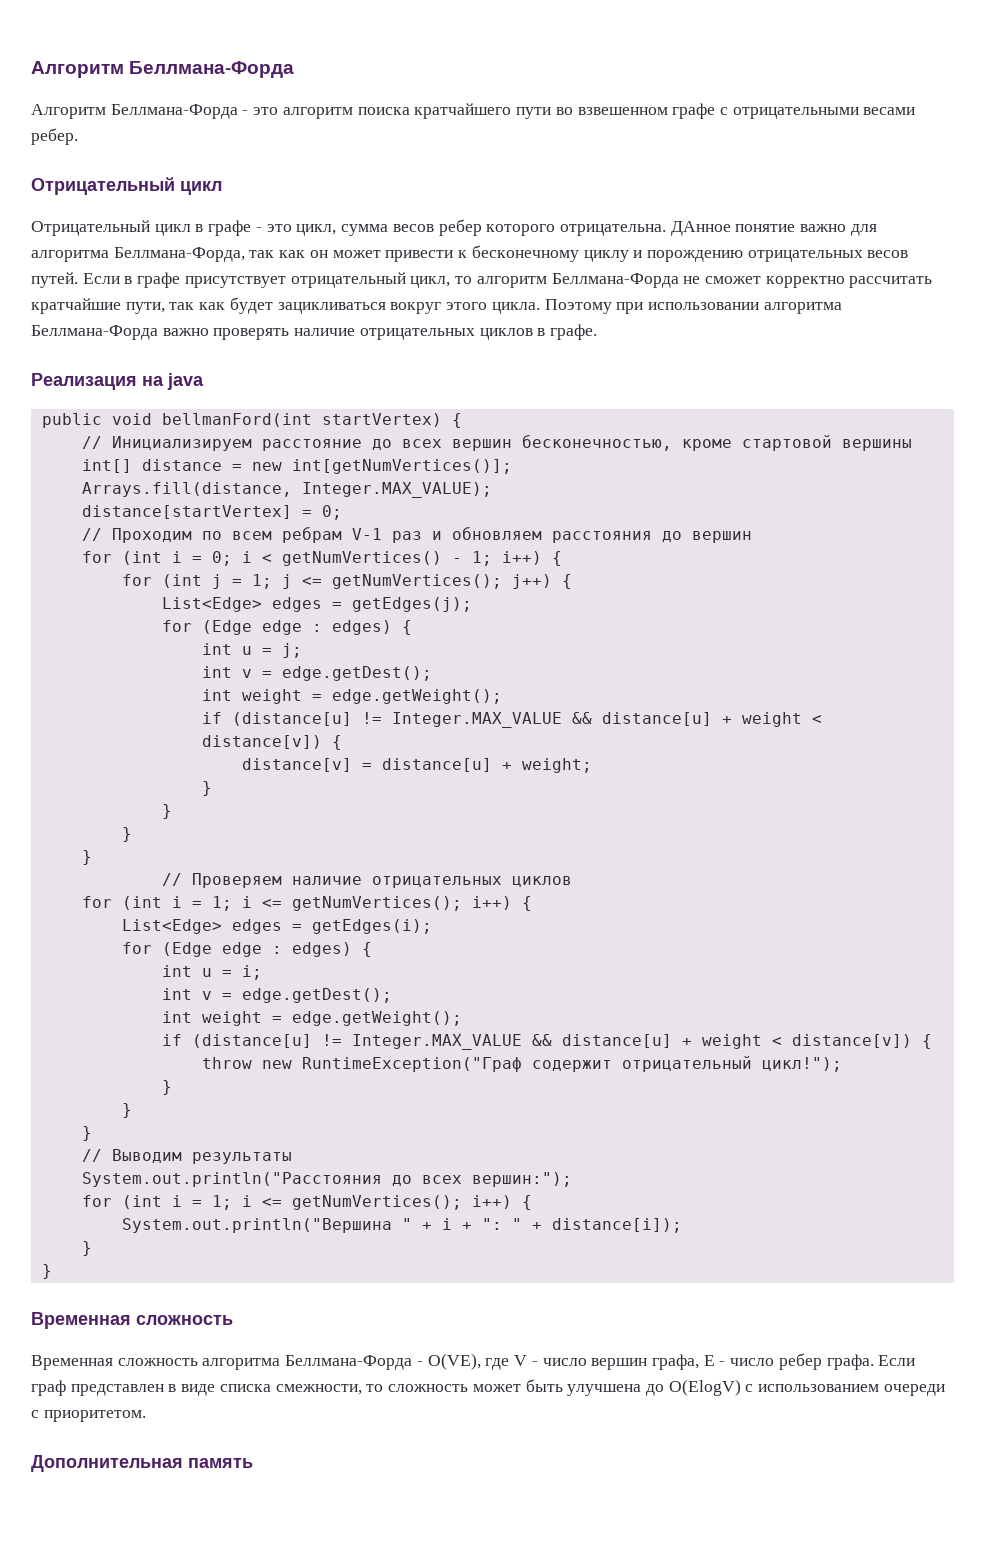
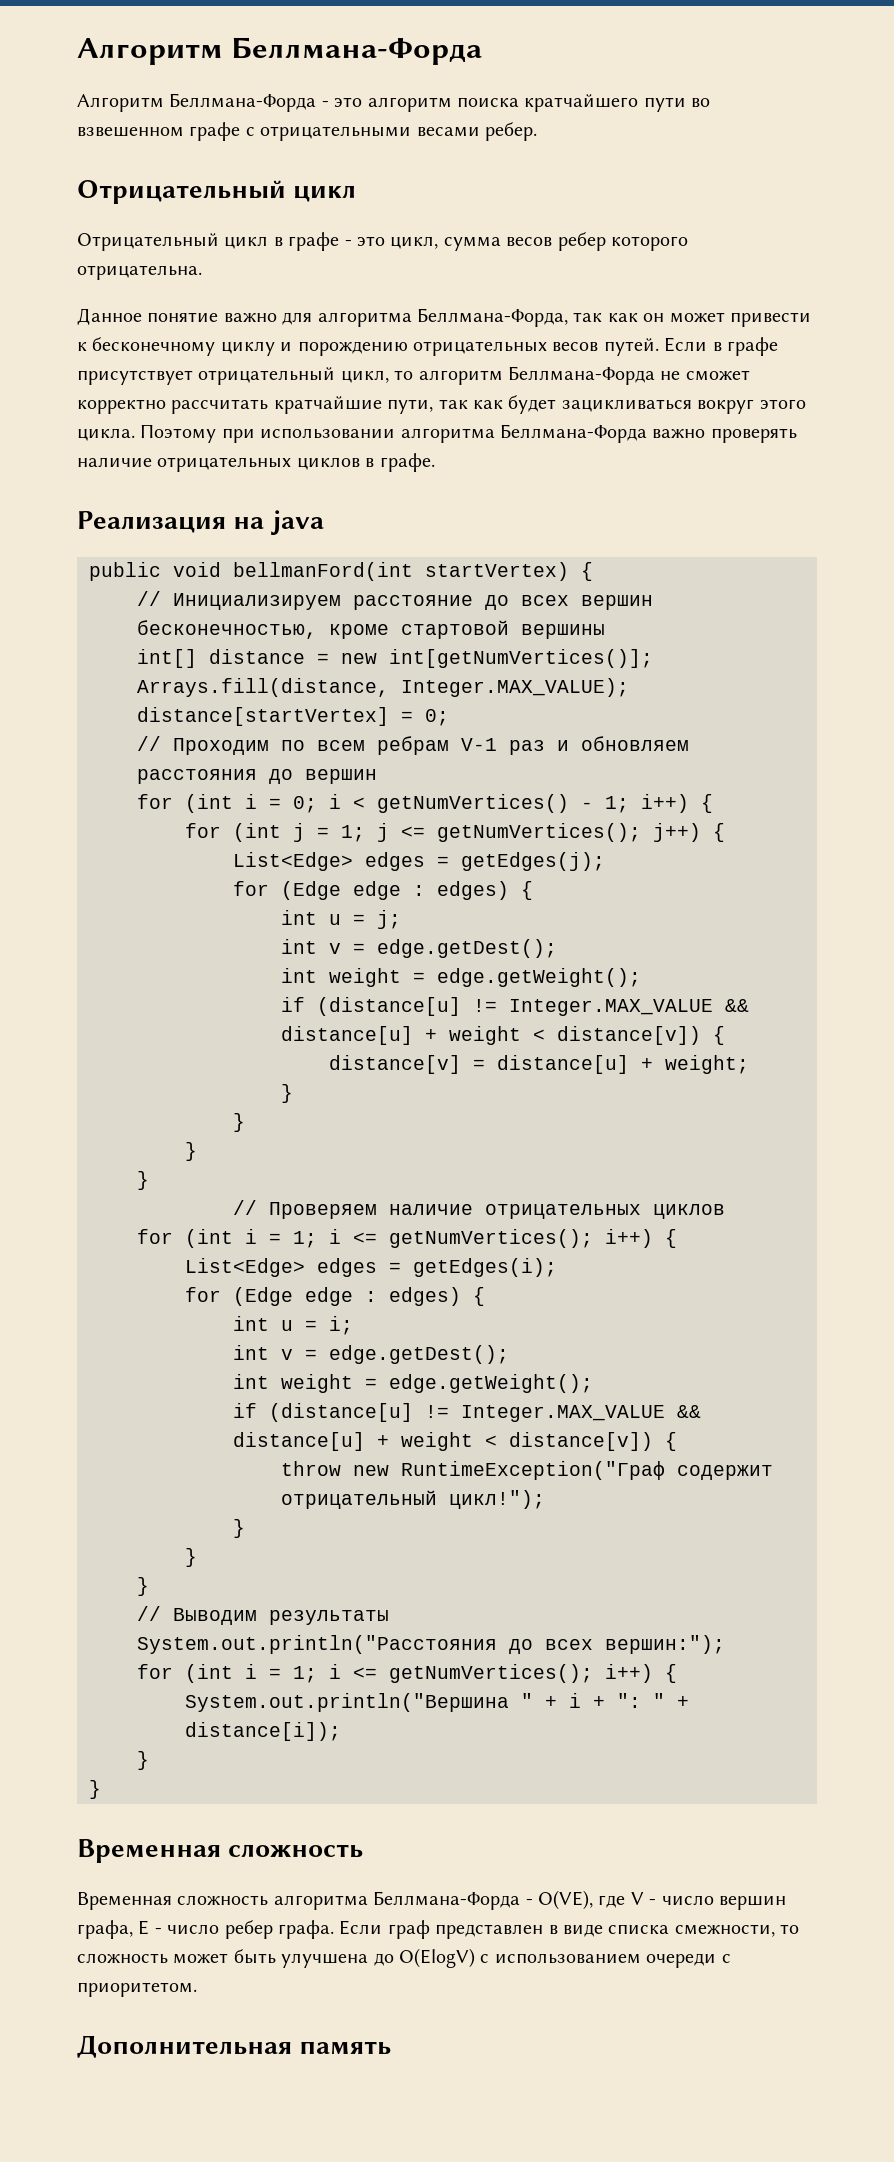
- Отрицательный цикл в графе - это цикл, сумма весов ребер которого отрицательна. ДАнное понятие важно для алгоритма Беллмана-Форда, так как он может привести к бесконечному циклу и порождению отрицательных весов путей.
+ Отрицательный цикл в графе - это цикл, сумма весов ребер которого отрицательна.
+ Данное понятие важно для алгоритма Беллмана-Форда, так как он может привести к бесконечному циклу и порождению отрицательных весов путей.

